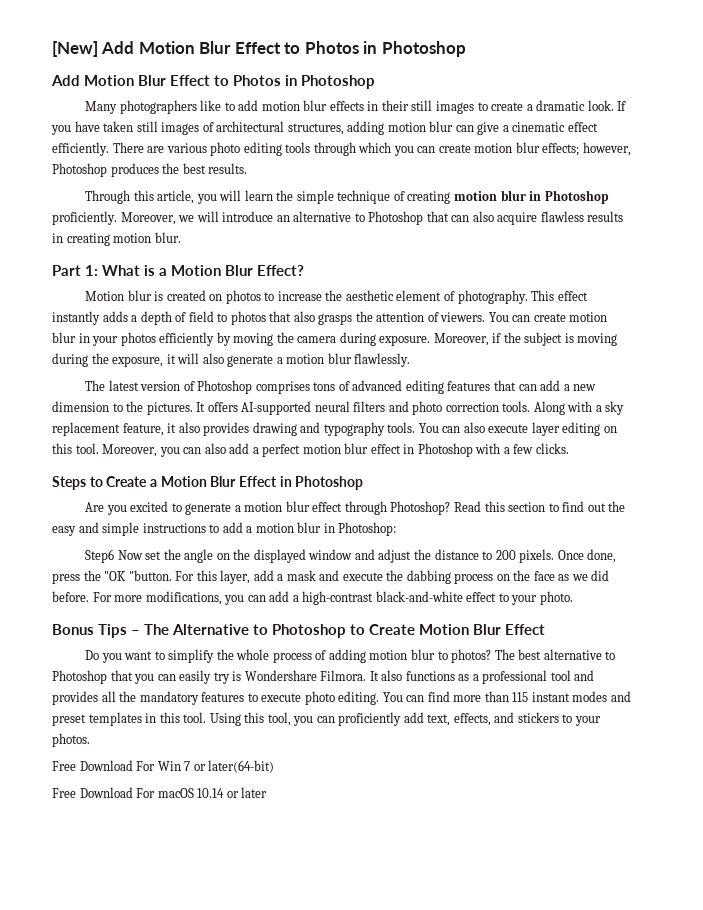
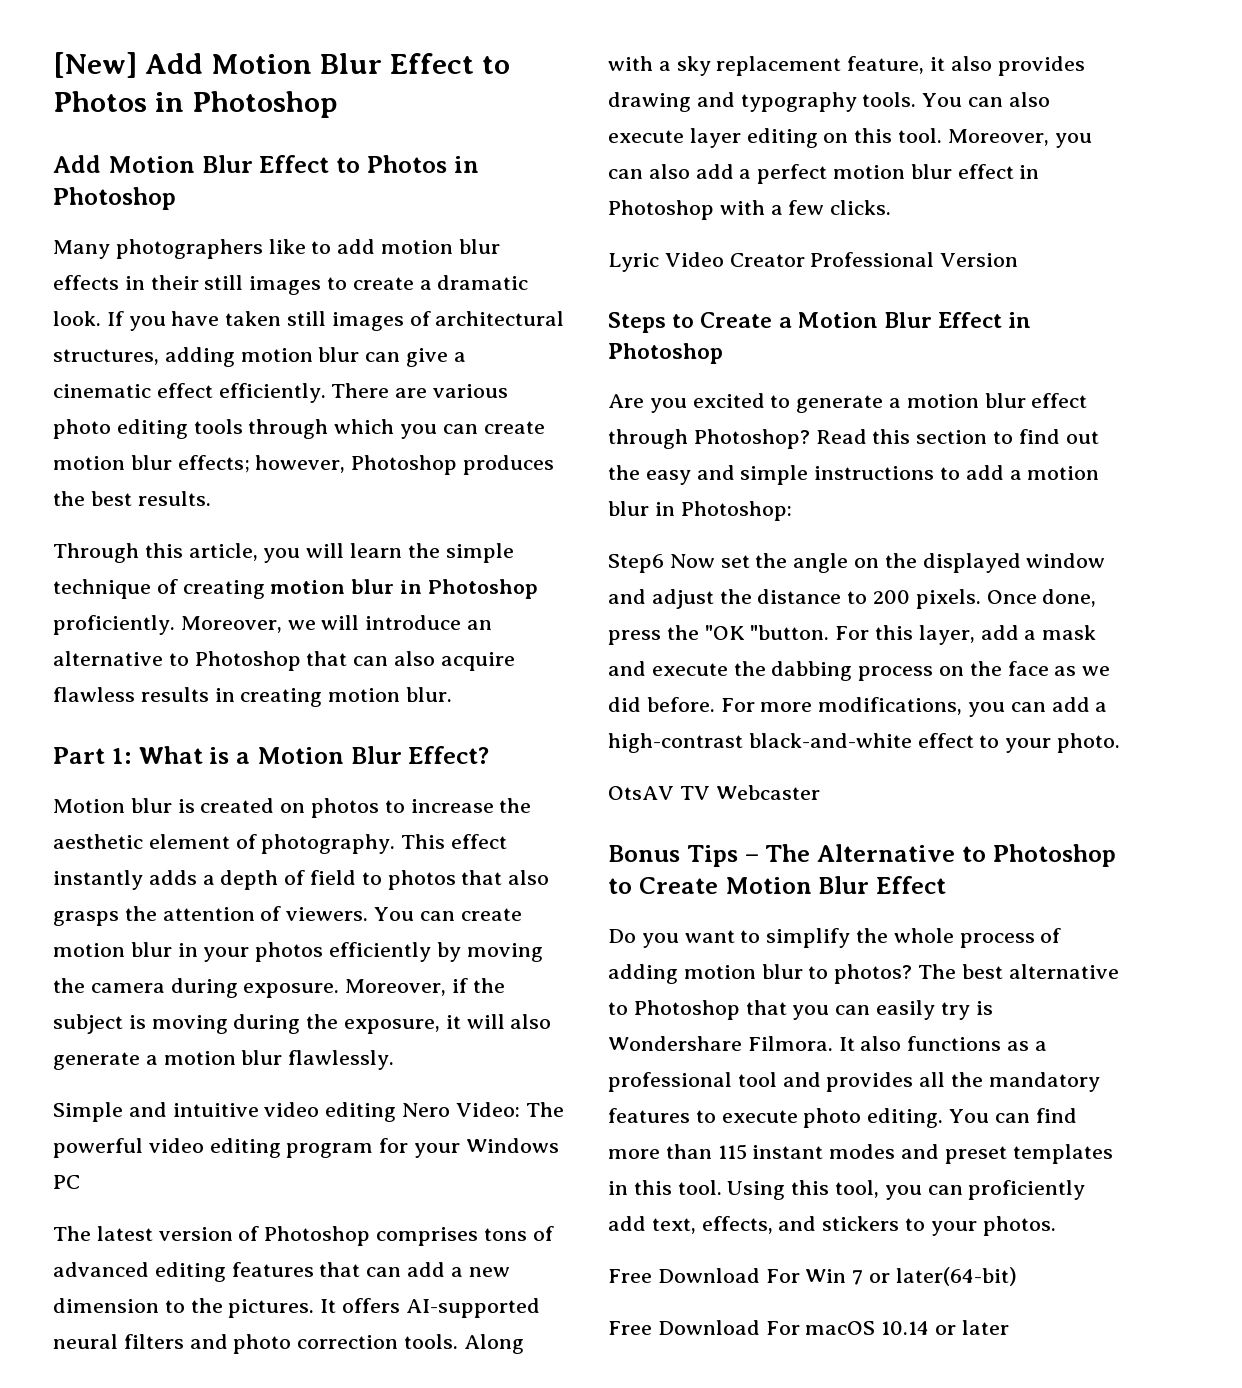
+ Simple and intuitive video editing Nero Video: The powerful video editing program for your Windows PC
+ Lyric Video Creator Professional Version
+ OtsAV TV Webcaster

